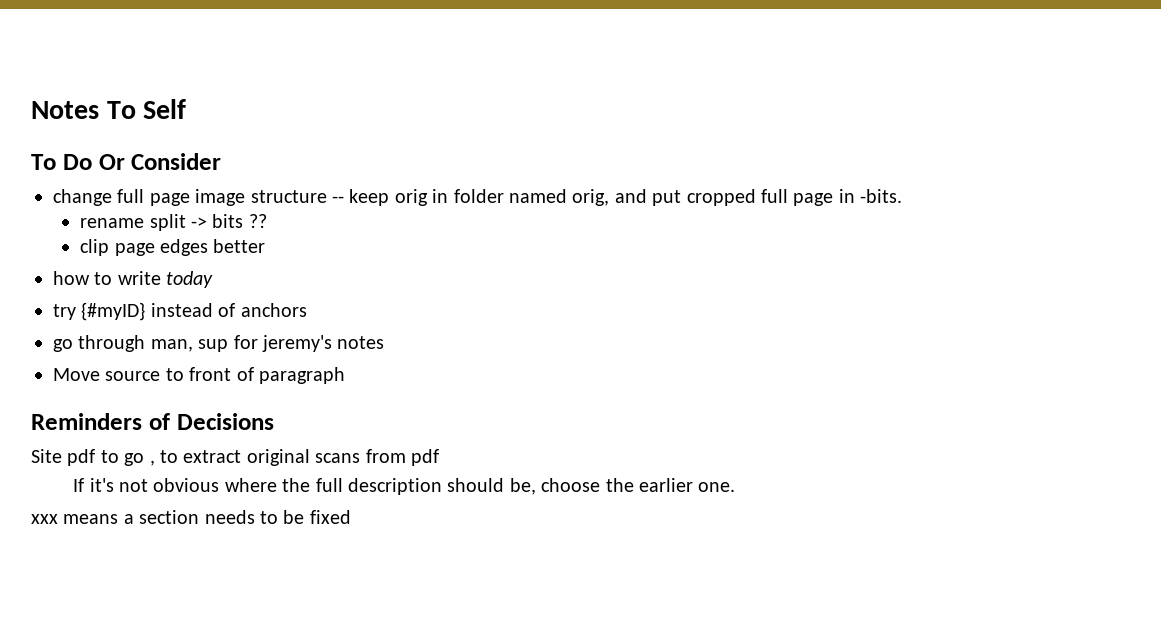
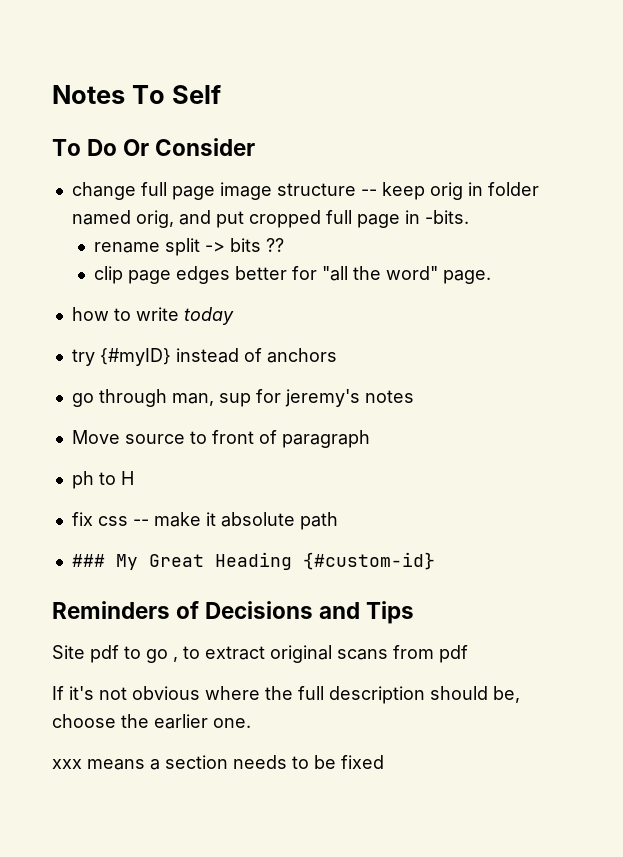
- clip page edges better
+ clip page edges better for "all the word" page.
+ ph to H
+ fix css -- make it absolute path
+ ### My Great Heading {#custom-id}
- Reminders of Decisions
+ Reminders of Decisions and Tips

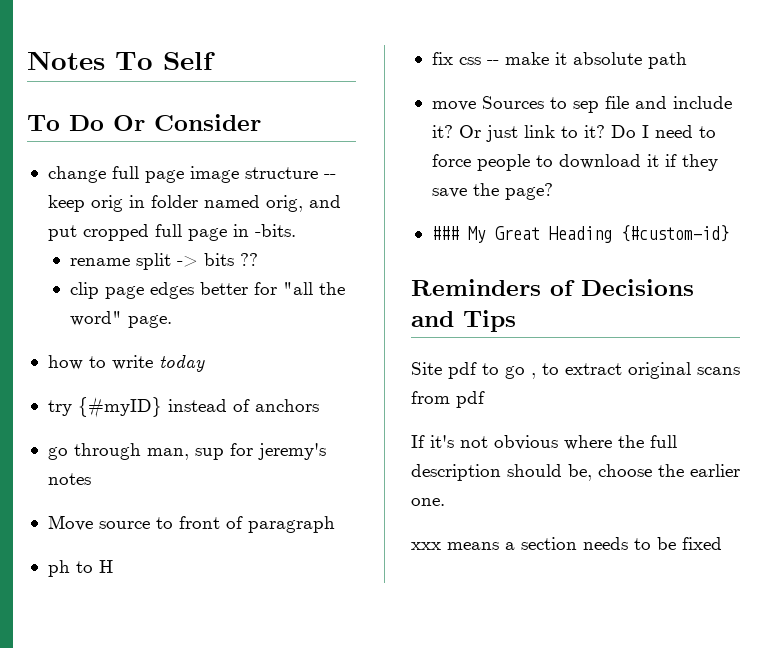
+ move Sources to sep file and include it? Or just link to it? Do I need to force people to download it if they save the page?

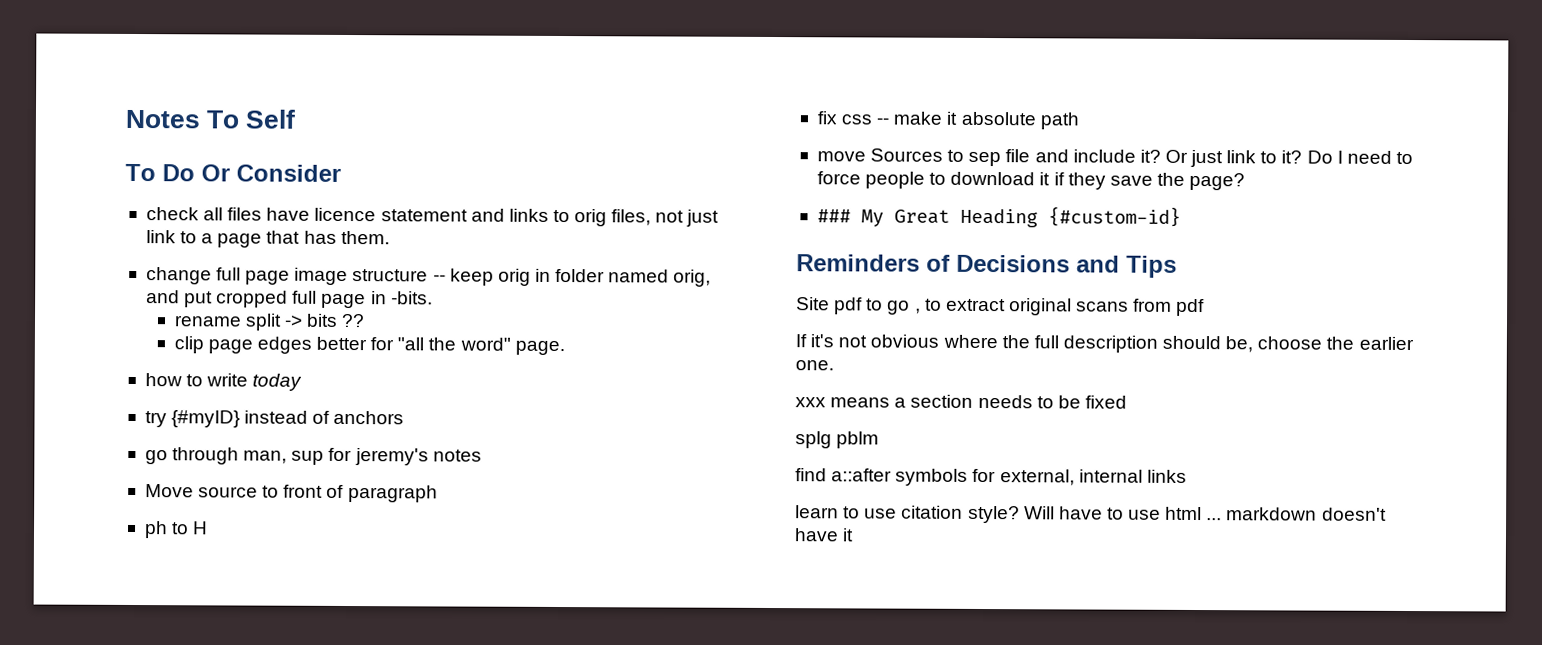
+ check all files have licence statement and links to orig files, not just link to a page that has them.
+ splg pblm
+ find a::after symbols for external, internal links
+ learn to use citation style? Will have to use html ... markdown doesn't have it

